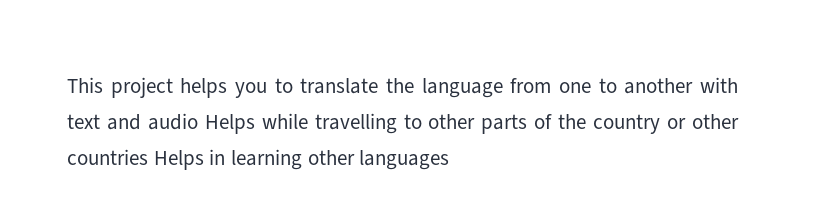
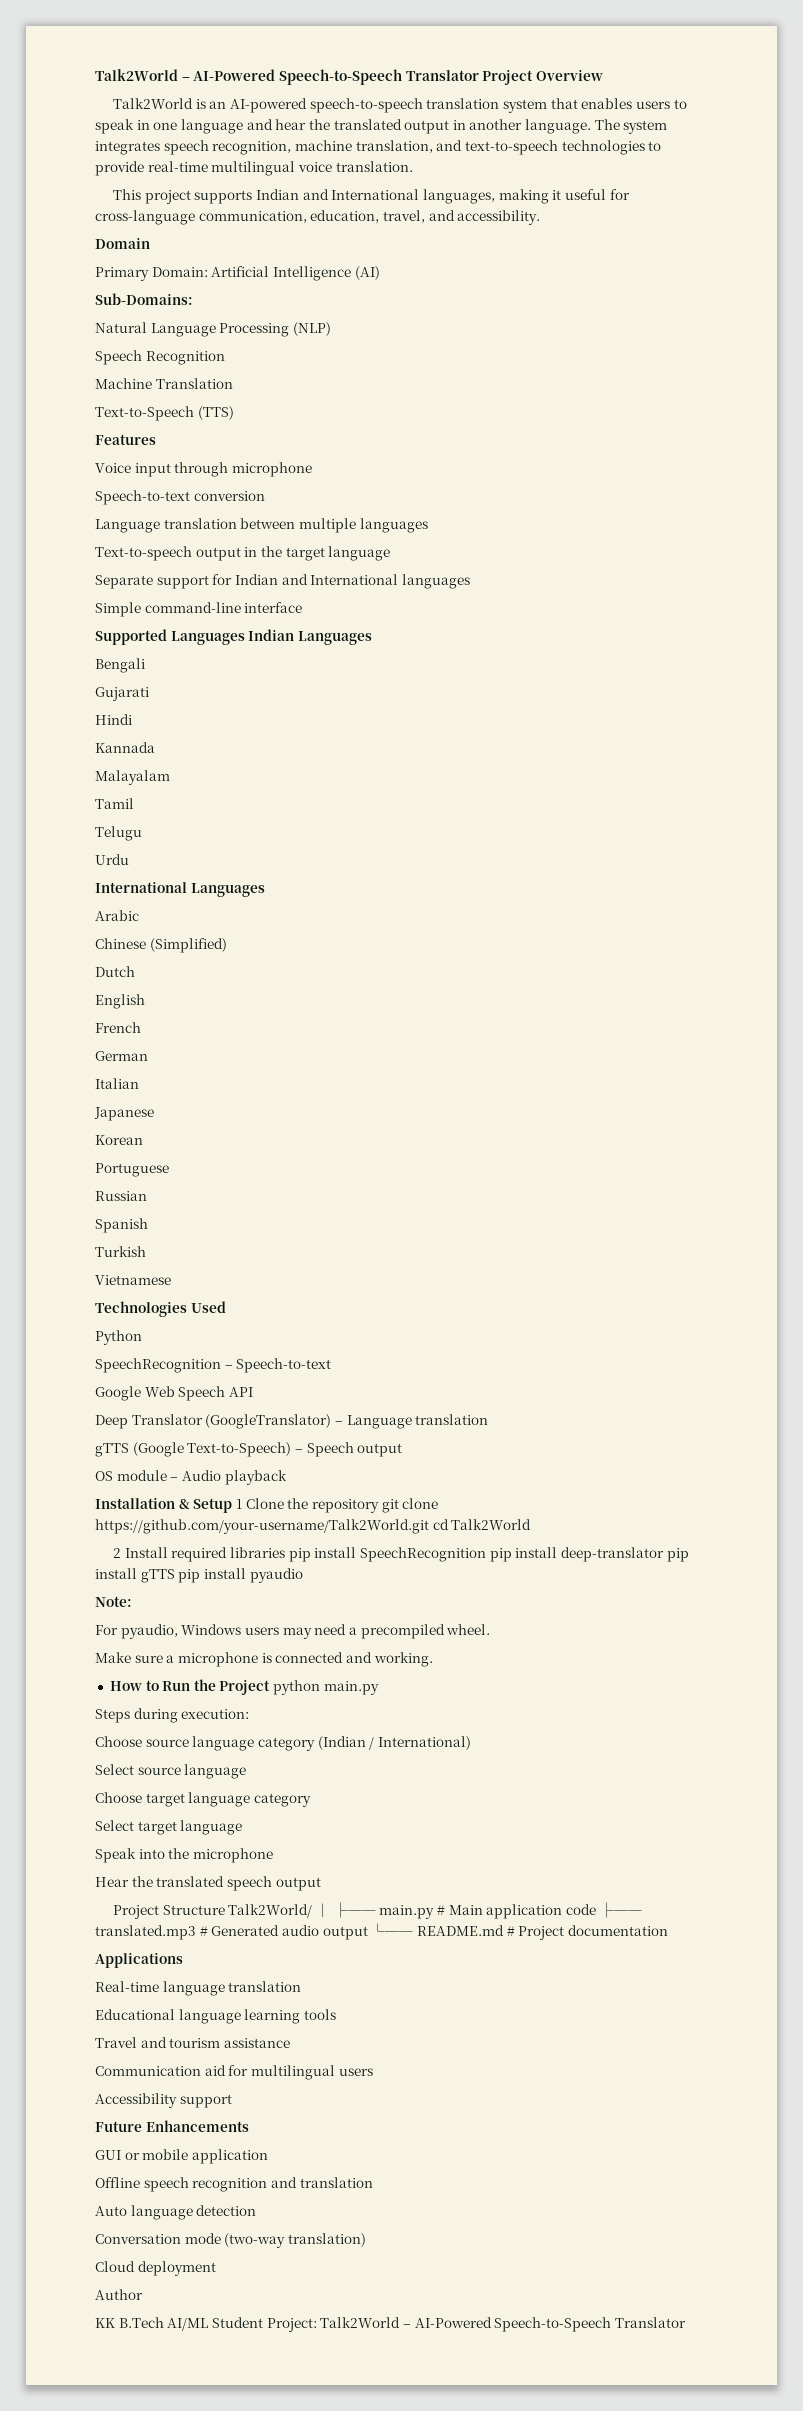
- This project helps you to translate the language from one to another with text and audio Helps while travelling to other parts of the country or other countries Helps in learning other languages
+ Talk2World – AI-Powered Speech-to-Speech Translator Project Overview
+ Talk2World is an AI-powered speech-to-speech translation system that enables users to speak in one language and hear the translated output in another language. The system integrates speech recognition, machine translation, and text-to-speech technologies to provide real-time multilingual voice translation.
+ This project supports Indian and International languages, making it useful for cross-language communication, education, travel, and accessibility.
+ Domain
+ Primary Domain: Artificial Intelligence (AI)
+ Sub-Domains:
+ Natural Language Processing (NLP)
+ Speech Recognition
+ Machine Translation
+ Text-to-Speech (TTS)
+ Features
+ Voice input through microphone
+ Speech-to-text conversion
+ Language translation between multiple languages
+ Text-to-speech output in the target language
+ Separate support for Indian and International languages
+ Simple command-line interface
+ Supported Languages Indian Languages
+ Bengali
+ Gujarati
+ Hindi
+ Kannada
+ Malayalam
+ Tamil
+ Telugu
+ Urdu
+ International Languages
+ Arabic
+ Chinese (Simplified)
+ Dutch
+ English
+ French
+ German
+ Italian
+ Japanese
+ Korean
+ Portuguese
+ Russian
+ Spanish
+ Turkish
+ Vietnamese
+ Technologies Used
+ Python
+ SpeechRecognition – Speech-to-text
+ Google Web Speech API
+ Deep Translator (GoogleTranslator) – Language translation
+ gTTS (Google Text-to-Speech) – Speech output
+ OS module – Audio playback
+ Installation & Setup 1 Clone the repository git clone https://github.com/your-username/Talk2World.git cd Talk2World
+ 2 Install required libraries pip install SpeechRecognition pip install deep-translator pip install gTTS pip install pyaudio
+ Note:
+ For pyaudio, Windows users may need a precompiled wheel.
+ Make sure a microphone is connected and working.
+ How to Run the Project python main.py
+ Steps during execution:
+ Choose source language category (Indian / International)
+ Select source language
+ Choose target language category
+ Select target language
+ Speak into the microphone
+ Hear the translated speech output
+ Project Structure Talk2World/ │ ├── main.py # Main application code ├── translated.mp3 # Generated audio output └── README.md # Project documentation
+ Applications
+ Real-time language translation
+ Educational language learning tools
+ Travel and tourism assistance
+ Communication aid for multilingual users
+ Accessibility support
+ Future Enhancements
+ GUI or mobile application
+ Offline speech recognition and translation
+ Auto language detection
+ Conversation mode (two-way translation)
+ Cloud deployment
+ Author
+ KK B.Tech AI/ML Student Project: Talk2World – AI-Powered Speech-to-Speech Translator

